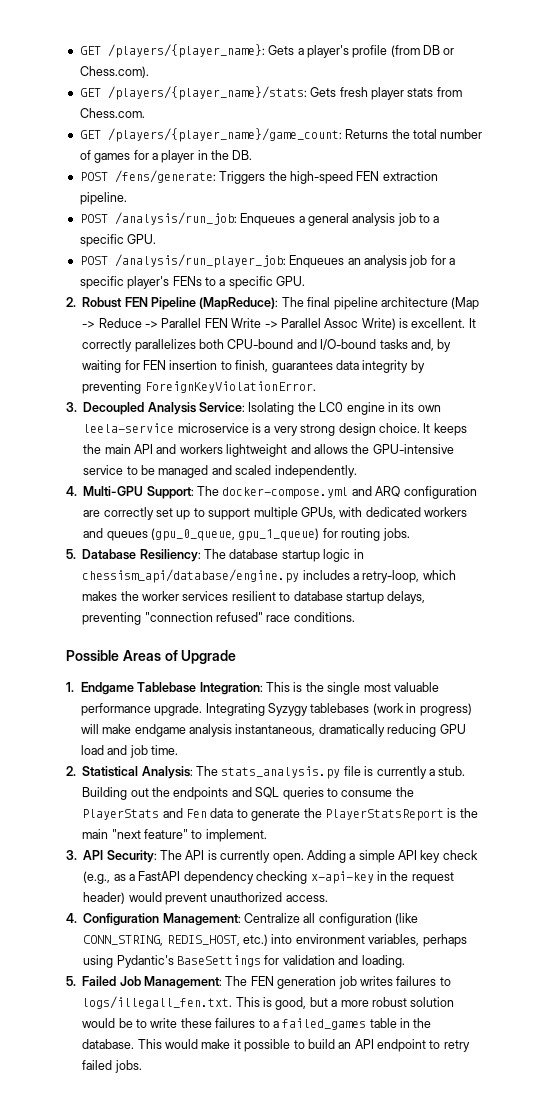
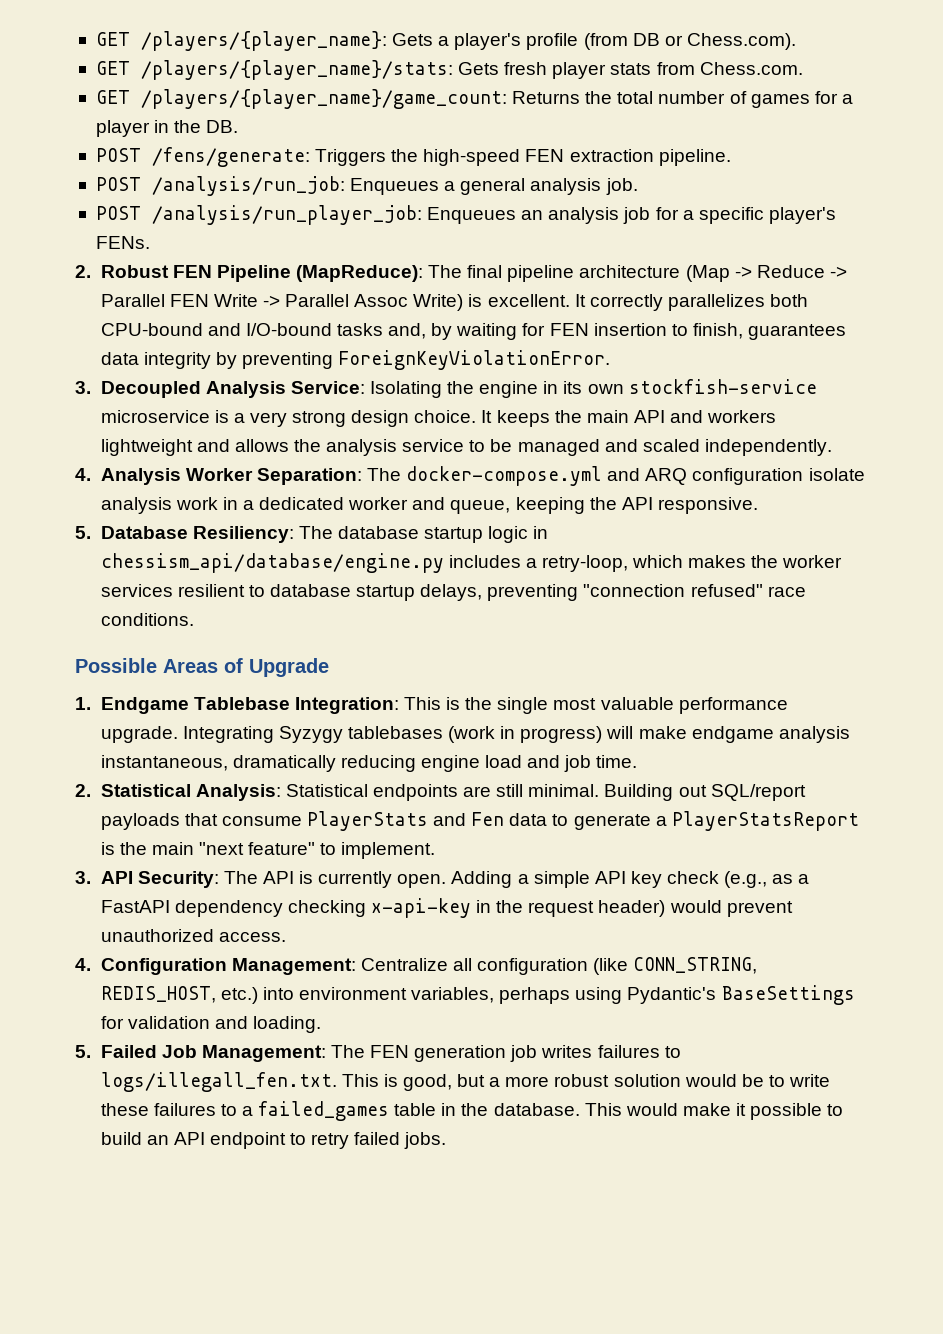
- POST /analysis/run_job: Enqueues a general analysis job to a specific GPU.
+ POST /analysis/run_job: Enqueues a general analysis job.
- POST /analysis/run_player_job: Enqueues an analysis job for a specific player's FENs to a specific GPU.
+ POST /analysis/run_player_job: Enqueues an analysis job for a specific player's FENs.
- 3. Decoupled Analysis Service: Isolating the LC0 engine in its own leela-service microservice is a very strong design choice.
+ 3. Decoupled Analysis Service: Isolating the engine in its own stockfish-service microservice is a very strong design choice.
- It keeps the main API and workers lightweight and allows the GPU-intensive service to be managed and scaled independently.
+ It keeps the main API and workers lightweight and allows the analysis service to be managed and scaled independently.
- 4. Multi-GPU Support: The docker-compose.yml and ARQ configuration are correctly set up to support multiple GPUs, with dedicated workers and queues (gpu_0_queue, gpu_1_queue) for routing jobs.
+ 4. Analysis Worker Separation: The docker-compose.yml and ARQ configuration isolate analysis work in a dedicated worker and queue, keeping the API responsive.
- Integrating Syzygy tablebases (work in progress) will make endgame analysis instantaneous, dramatically reducing GPU load and job time.
+ Integrating Syzygy tablebases (work in progress) will make endgame analysis instantaneous, dramatically reducing engine load and job time.
- 2. Statistical Analysis: The stats_analysis.py file is currently a stub. Building out the endpoints and SQL queries to consume the PlayerStats and Fen data to generate the PlayerStatsReport is the main "next feature" to implement.
+ 2. Statistical Analysis: Statistical endpoints are still minimal. Building out SQL/report payloads that consume PlayerStats and Fen data to generate a PlayerStatsReport is the main "next feature" to implement.

